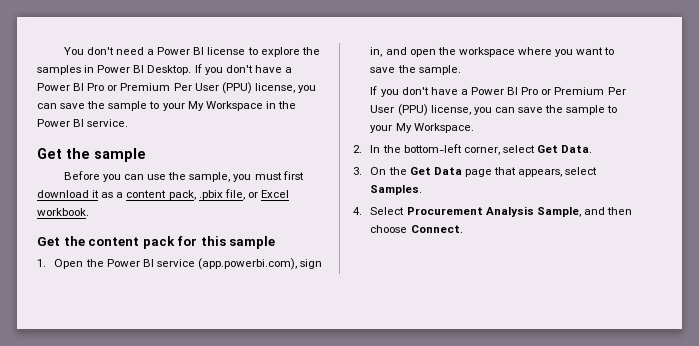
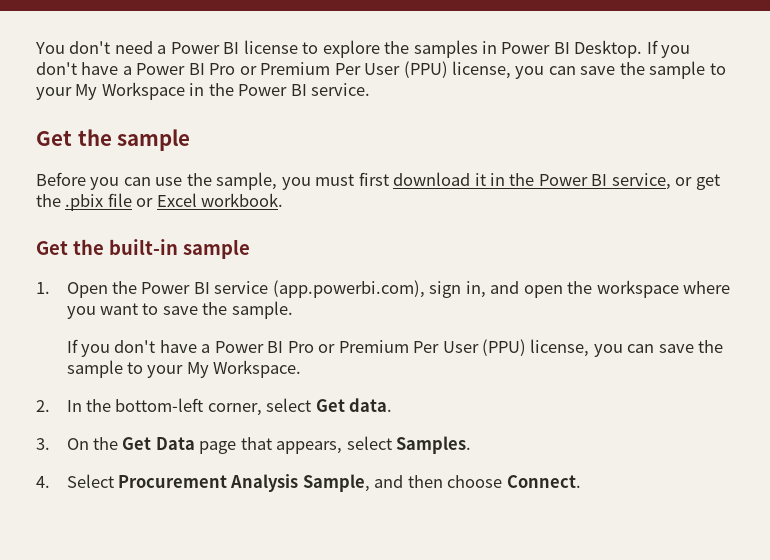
- Before you can use the sample, you must first download it as a content pack, .pbix file, or Excel workbook.
+ Before you can use the sample, you must first download it in the Power BI service, or get the .pbix file or Excel workbook.
- Get the content pack for this sample
+ Get the built-in sample
- 2. In the bottom-left corner, select Get Data.
+ 2. In the bottom-left corner, select Get data.

